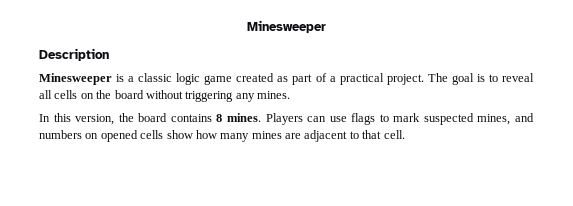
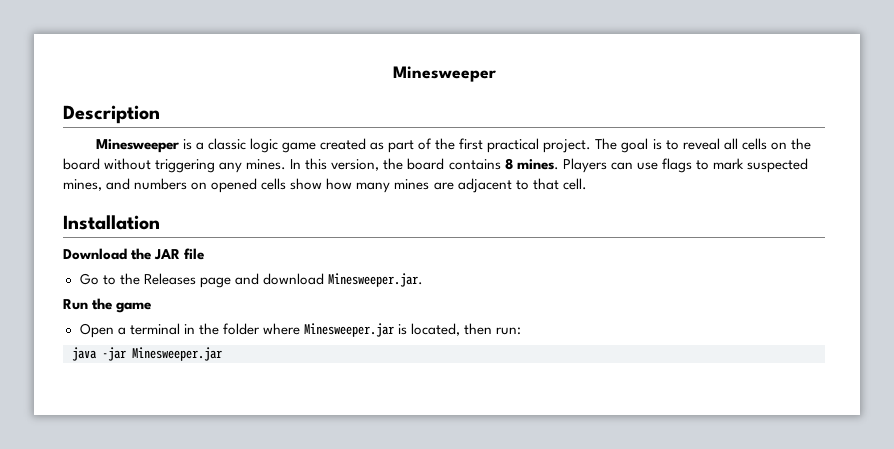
- Minesweeper is a classic logic game created as part of a practical project.
+ Minesweeper is a classic logic game created as part of the first practical project.
- The goal is to reveal all cells on the board without triggering any mines.
- In this version, the board contains 8 mines.
+ The goal is to reveal all cells on the board without triggering any mines. In this version, the board contains 8 mines.
+ Installation
+ Download the JAR file
+ Go to the Releases page and download Minesweeper.jar.
+ Run the game
+ Open a terminal in the folder where Minesweeper.jar is located, then run:
+ java -jar Minesweeper.jar

